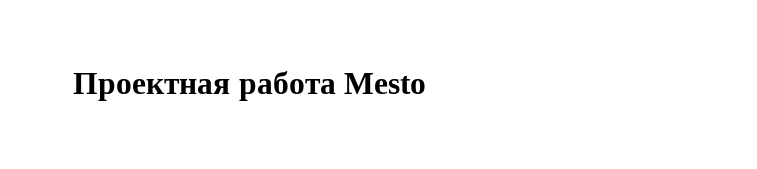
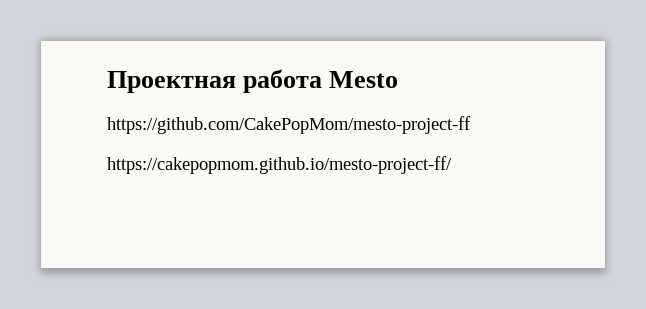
+ https://github.com/CakePopMom/mesto-project-ff
+ https://cakepopmom.github.io/mesto-project-ff/

